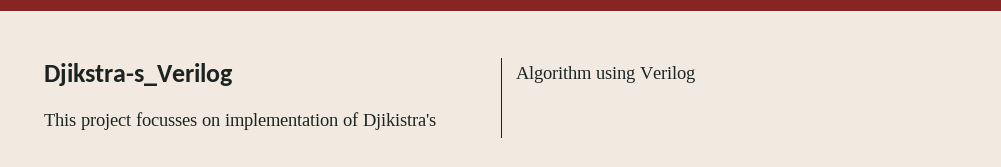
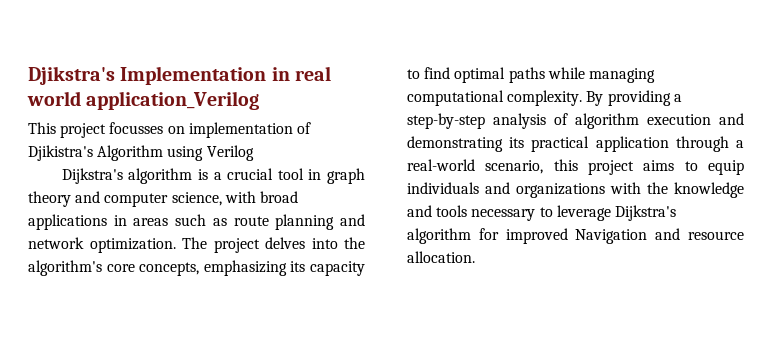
- Djikstra-s_Verilog
+ Djikstra's Implementation in real world application_Verilog
+ Dijkstra's algorithm is a crucial tool in graph theory and computer science, with broad applications in areas such as route planning and network optimization. The project delves into the algorithm's core concepts, emphasizing its capacity to find optimal paths while managing computational complexity. By providing a step-by-step analysis of algorithm execution and demonstrating its practical application through a real-world scenario, this project aims to equip individuals and organizations with the knowledge and tools necessary to leverage Dijkstra's algorithm for improved Navigation and resource allocation.

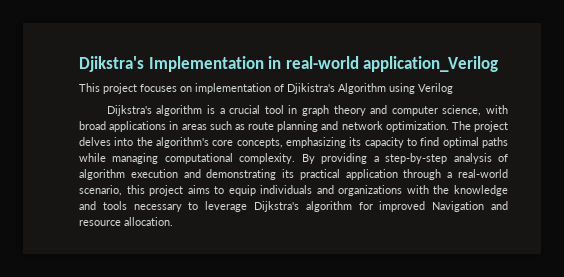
- Djikstra's Implementation in real world application_Verilog
+ Djikstra's Implementation in real-world application_Verilog
- This project focusses on implementation of Djikistra's Algorithm using Verilog
+ This project focuses on implementation of Djikistra's Algorithm using Verilog

